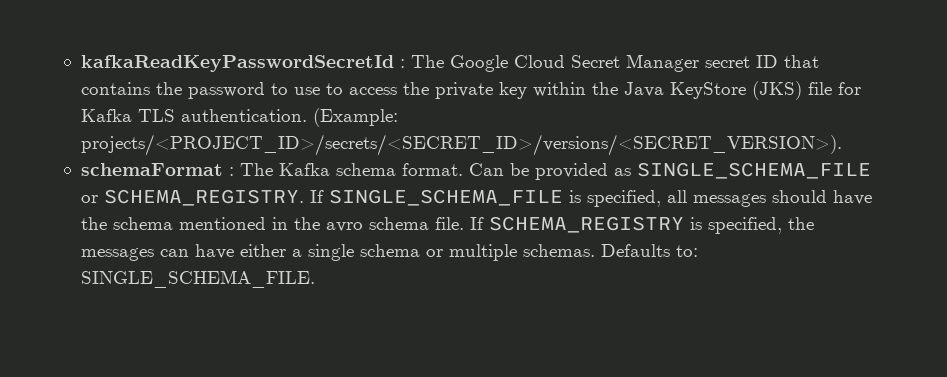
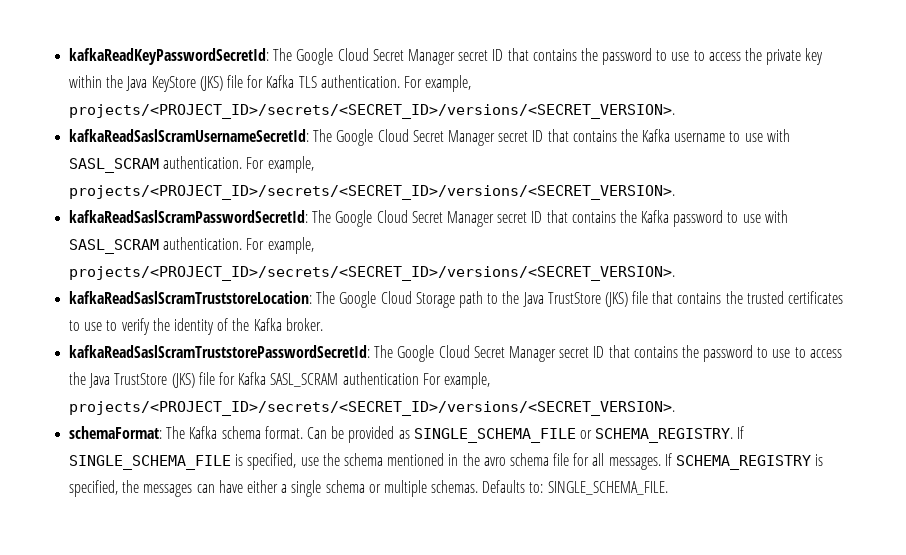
- kafkaReadKeyPasswordSecretId : The Google Cloud Secret Manager secret ID that contains the password to use to access the private key within the Java KeyStore (JKS) file for Kafka TLS authentication. (Example: projects/<PROJECT_ID>/secrets/<SECRET_ID>/versions/<SECRET_VERSION>).
- schemaFormat : The Kafka schema format.
+ kafkaReadKeyPasswordSecretId: The Google Cloud Secret Manager secret ID that contains the password to use to access the private key within the Java KeyStore (JKS) file for Kafka TLS authentication. For example, projects/<PROJECT_ID>/secrets/<SECRET_ID>/versions/<SECRET_VERSION>.
+ kafkaReadSaslScramUsernameSecretId: The Google Cloud Secret Manager secret ID that contains the Kafka username to use with SASL_SCRAM authentication. For example, projects/<PROJECT_ID>/secrets/<SECRET_ID>/versions/<SECRET_VERSION>.
+ kafkaReadSaslScramPasswordSecretId: The Google Cloud Secret Manager secret ID that contains the Kafka password to use with SASL_SCRAM authentication. For example, projects/<PROJECT_ID>/secrets/<SECRET_ID>/versions/<SECRET_VERSION>.
+ kafkaReadSaslScramTruststoreLocation: The Google Cloud Storage path to the Java TrustStore (JKS) file that contains the trusted certificates to use to verify the identity of the Kafka broker.
+ kafkaReadSaslScramTruststorePasswordSecretId: The Google Cloud Secret Manager secret ID that contains the password to use to access the Java TrustStore (JKS) file for Kafka SASL_SCRAM authentication For example, projects/<PROJECT_ID>/secrets/<SECRET_ID>/versions/<SECRET_VERSION>.
+ schemaFormat: The Kafka schema format.
- If SINGLE_SCHEMA_FILE is specified, all messages should have the schema mentioned in the avro schema file.
+ If SINGLE_SCHEMA_FILE is specified, use the schema mentioned in the avro schema file for all messages.

